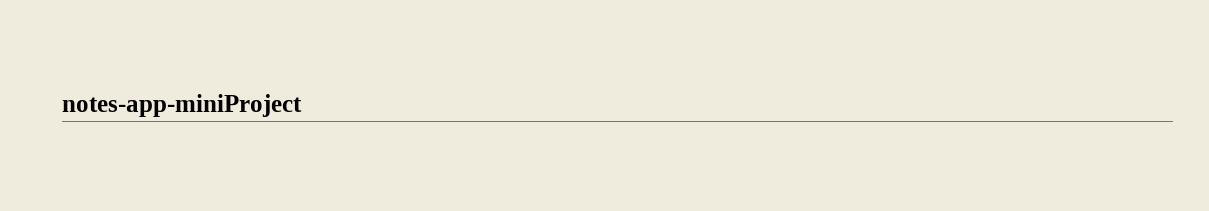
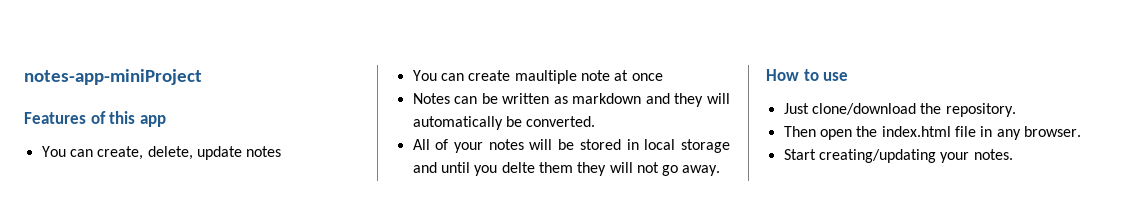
+ Features of this app
+ You can create, delete, update notes
+ You can create maultiple note at once
+ Notes can be written as markdown and they will automatically be converted.
+ All of your notes will be stored in local storage and until you delte them they will not go away.
+ How to use
+ Just clone/download the repository.
+ Then open the index.html file in any browser.
+ Start creating/updating your notes.

